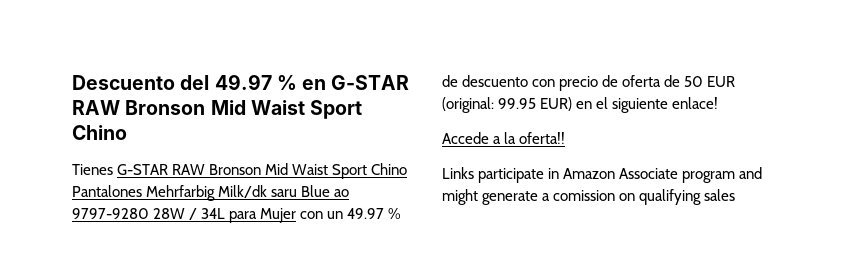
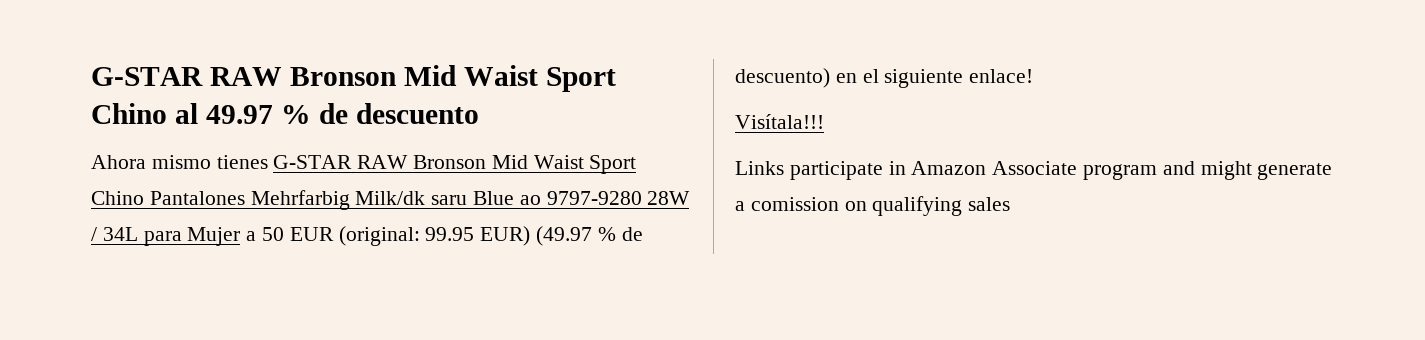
- Descuento del 49.97 % en G-STAR RAW Bronson Mid Waist Sport Chino
- Tienes G-STAR RAW Bronson Mid Waist Sport Chino Pantalones Mehrfarbig Milk/dk saru Blue ao 9797-9280 28W / 34L para Mujer con un 49.97 % de descuento con precio de oferta de 50 EUR (original: 99.95 EUR) en el siguiente enlace!
+ G-STAR RAW Bronson Mid Waist Sport Chino al 49.97 % de descuento
+ Ahora mismo tienes G-STAR RAW Bronson Mid Waist Sport Chino Pantalones Mehrfarbig Milk/dk saru Blue ao 9797-9280 28W / 34L para Mujer a 50 EUR (original: 99.95 EUR) (49.97 % de descuento) en el siguiente enlace!
- Accede a la oferta!!
+ Visítala!!!

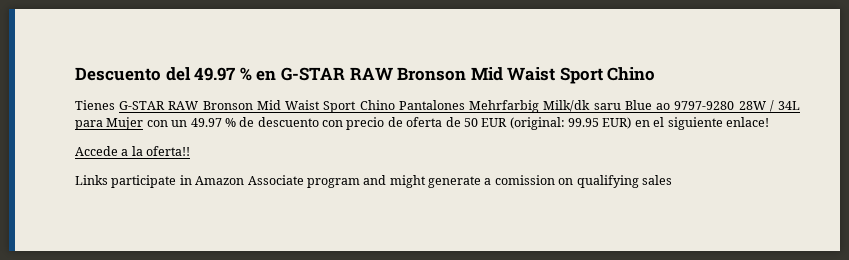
- G-STAR RAW Bronson Mid Waist Sport Chino al 49.97 % de descuento
- Ahora mismo tienes G-STAR RAW Bronson Mid Waist Sport Chino Pantalones Mehrfarbig Milk/dk saru Blue ao 9797-9280 28W / 34L para Mujer a 50 EUR (original: 99.95 EUR) (49.97 % de descuento) en el siguiente enlace!
+ Descuento del 49.97 % en G-STAR RAW Bronson Mid Waist Sport Chino
+ Tienes G-STAR RAW Bronson Mid Waist Sport Chino Pantalones Mehrfarbig Milk/dk saru Blue ao 9797-9280 28W / 34L para Mujer con un 49.97 % de descuento con precio de oferta de 50 EUR (original: 99.95 EUR) en el siguiente enlace!
- Visítala!!!
+ Accede a la oferta!!

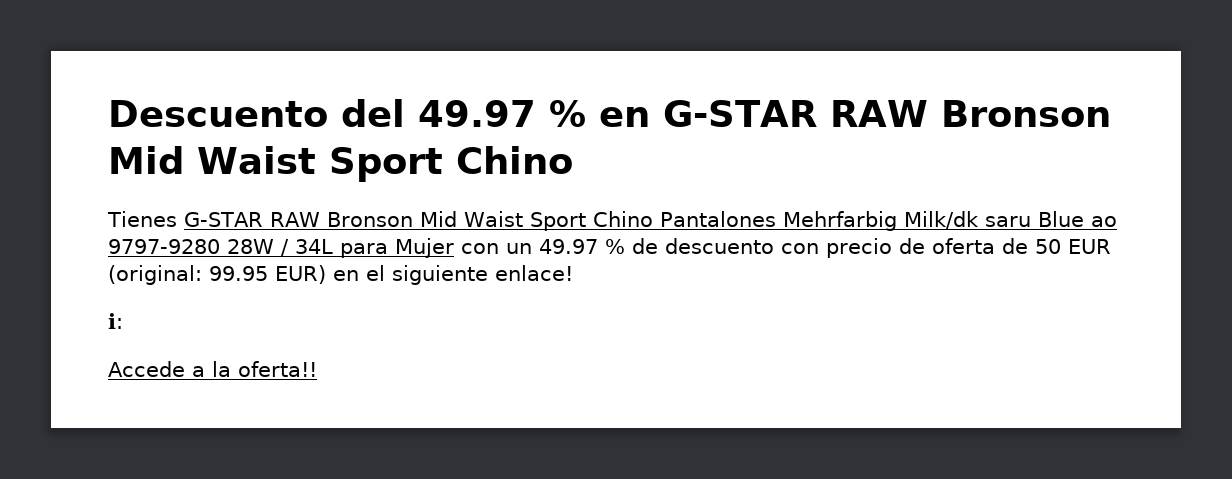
+ ℹ:
- Links participate in Amazon Associate program and might generate a comission on qualifying sales

